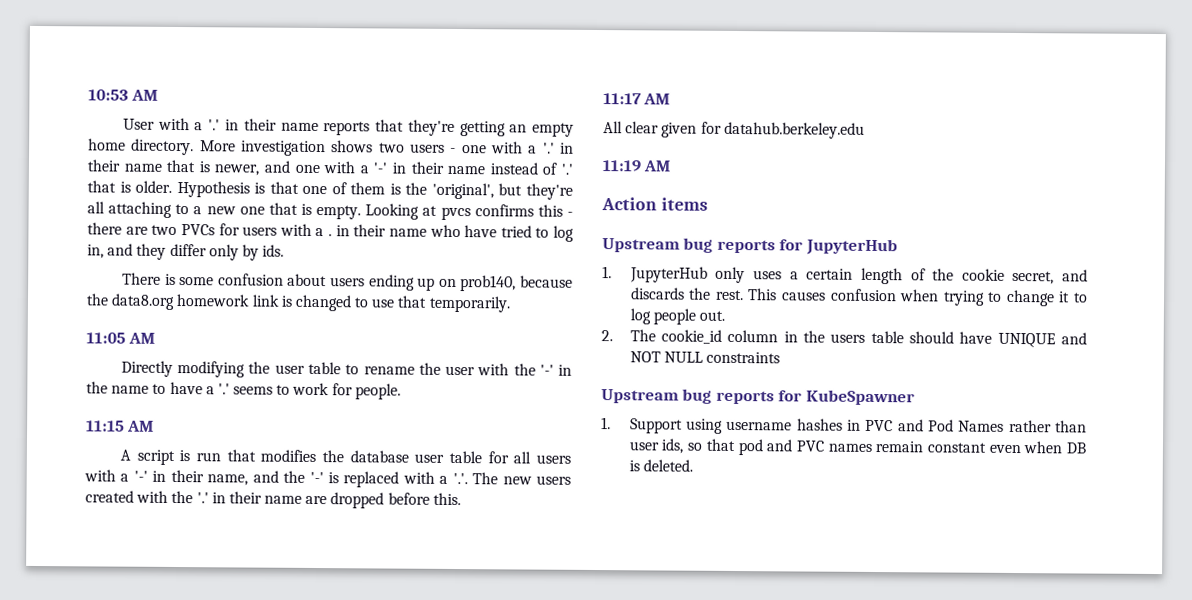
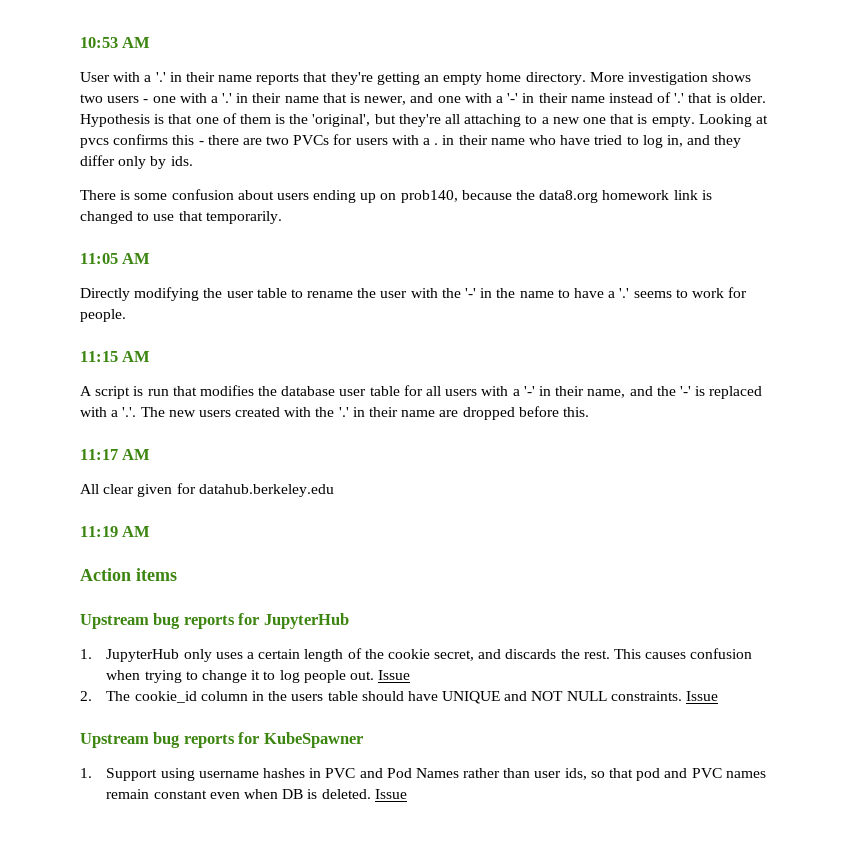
- This causes confusion when trying to change it to log people out.
+ This causes confusion when trying to change it to log people out. Issue
- 2. The cookie_id column in the users table should have UNIQUE and NOT NULL constraints
+ 2. The cookie_id column in the users table should have UNIQUE and NOT NULL constraints. Issue
- 1. Support using username hashes in PVC and Pod Names rather than user ids, so that pod and PVC names remain constant even when DB is deleted.
+ 1. Support using username hashes in PVC and Pod Names rather than user ids, so that pod and PVC names remain constant even when DB is deleted. Issue

